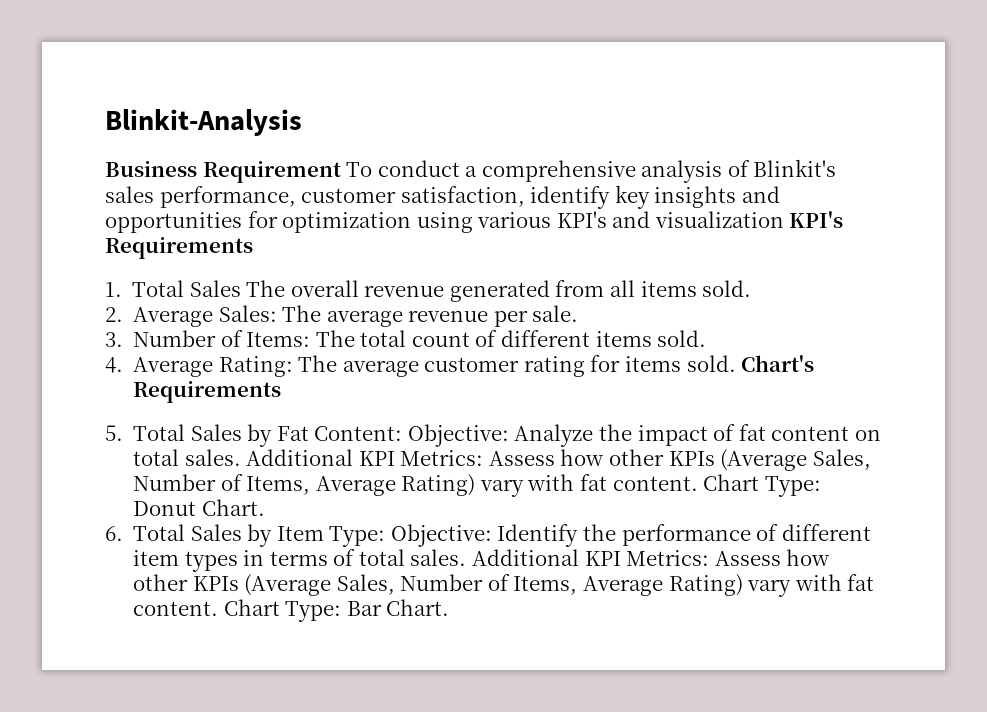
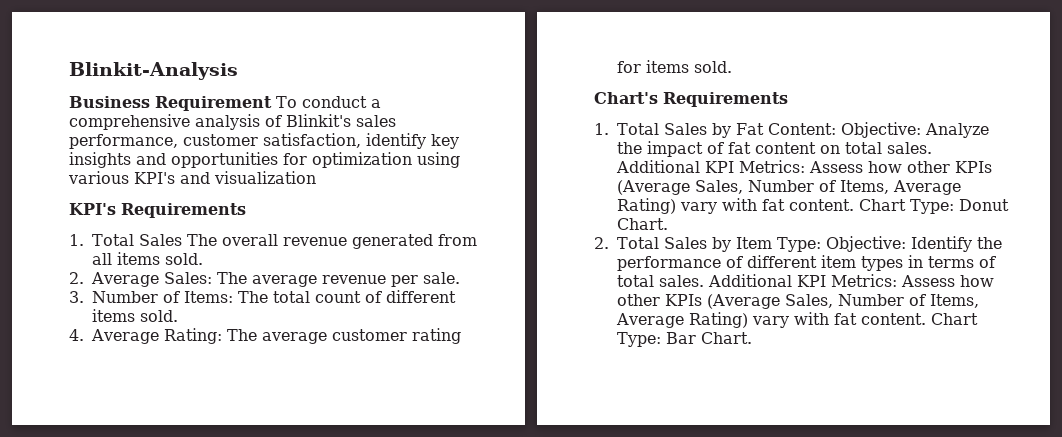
- Business Requirement To conduct a comprehensive analysis of Blinkit's sales performance, customer satisfaction, identify key insights and opportunities for optimization using various KPI's and visualization KPI's Requirements
+ Business Requirement To conduct a comprehensive analysis of Blinkit's sales performance, customer satisfaction, identify key insights and opportunities for optimization using various KPI's and visualization
+ KPI's Requirements
- 4. Average Rating: The average customer rating for items sold. Chart's Requirements
+ 4. Average Rating: The average customer rating for items sold.
+ Chart's Requirements
- 5. Total Sales by Fat Content: Objective: Analyze the impact of fat content on total sales.
+ 1. Total Sales by Fat Content: Objective: Analyze the impact of fat content on total sales.
- 6. Total Sales by Item Type: Objective: Identify the performance of different item types in terms of total sales.
+ 2. Total Sales by Item Type: Objective: Identify the performance of different item types in terms of total sales.

